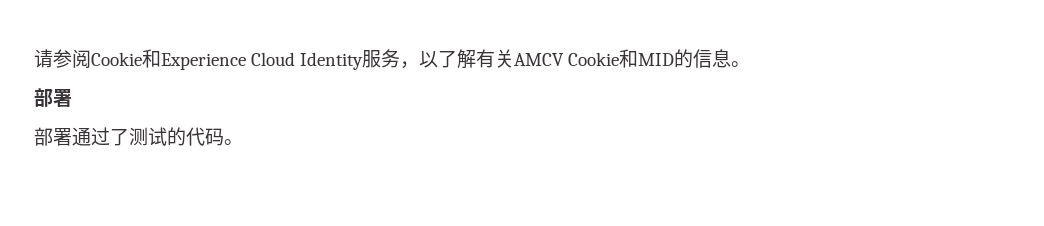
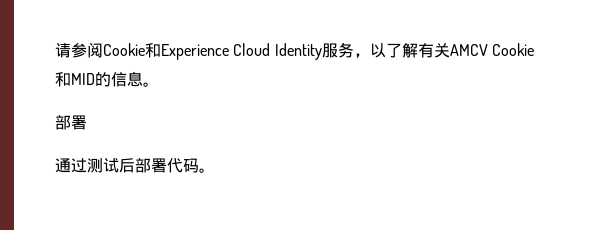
- 部署通过了测试的代码。
+ 通过测试后部署代码。

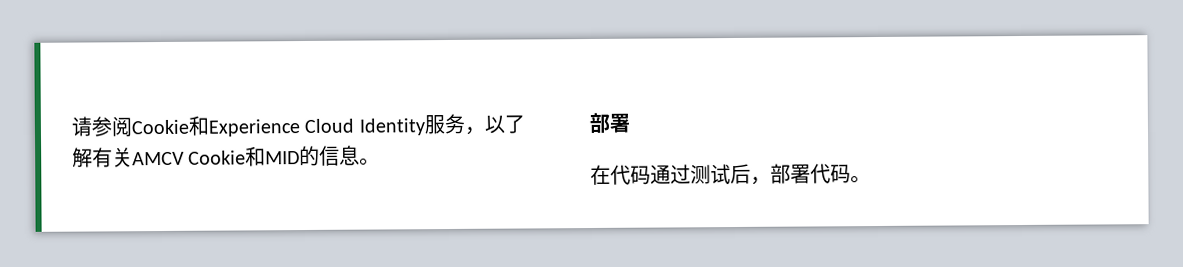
- 通过测试后部署代码。
+ 在代码通过测试后，部署代码。

